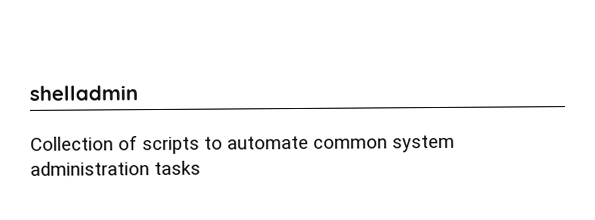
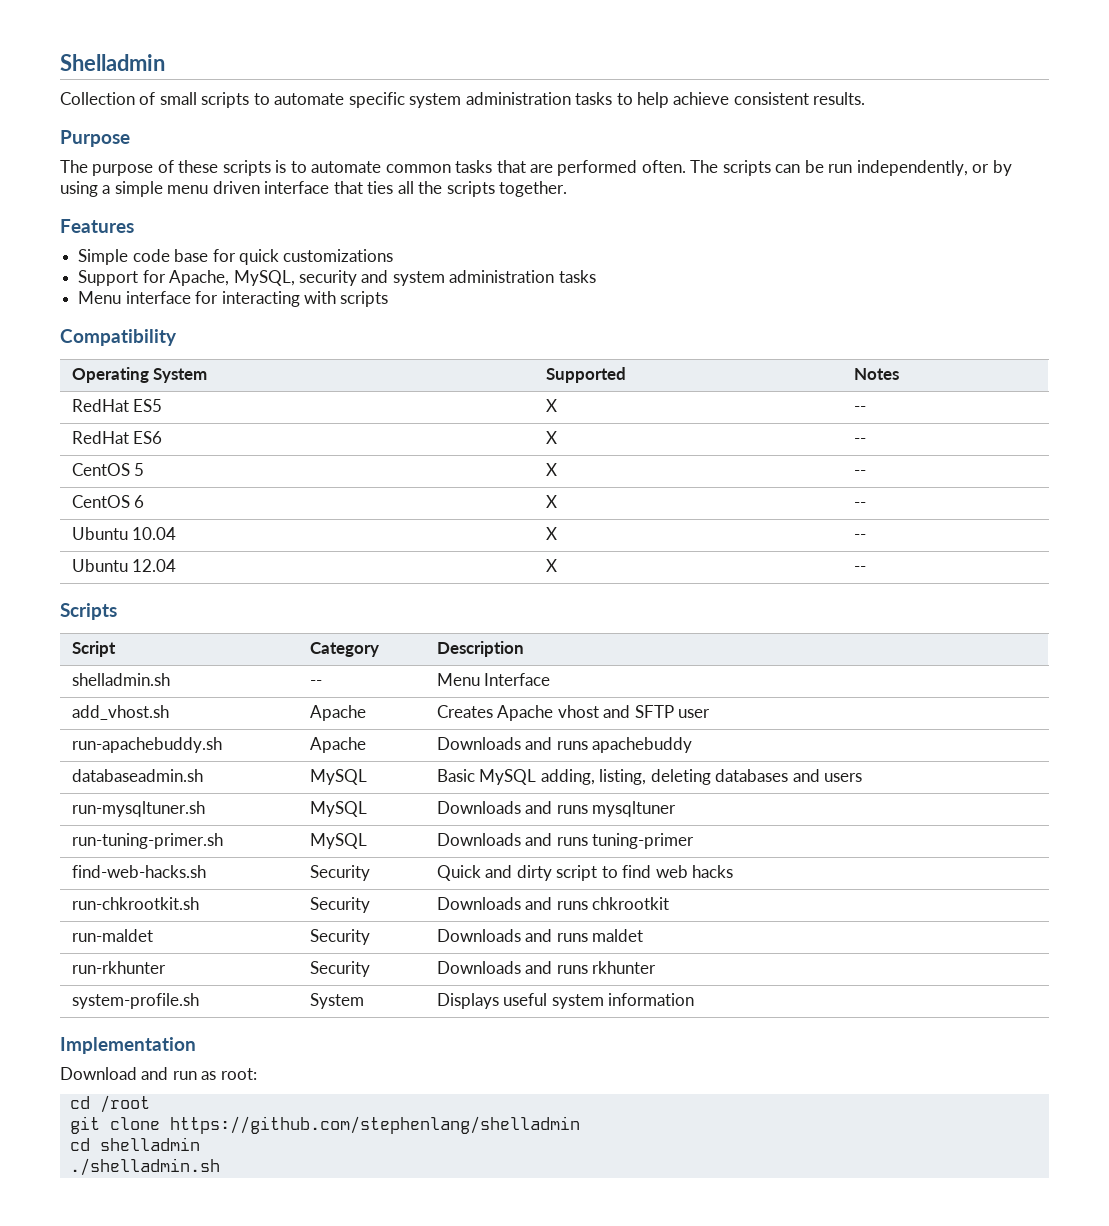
- shelladmin
+ Shelladmin
- Collection of scripts to automate common system administration tasks
+ Collection of small scripts to automate specific system administration tasks to help achieve consistent results.
+ Purpose
+ The purpose of these scripts is to automate common tasks that are performed often. The scripts can be run independently, or by using a simple menu driven interface that ties all the scripts together.
+ Features
+ Simple code base for quick customizations
+ Support for Apache, MySQL, security and system administration tasks
+ Menu interface for interacting with scripts
+ Compatibility
+ Operating System | Supported | Notes
+ RedHat ES5 | X | --
+ RedHat ES6 | X | --
+ CentOS 5 | X | --
+ CentOS 6 | X | --
+ Ubuntu 10.04 | X | --
+ Ubuntu 12.04 | X | --
+ Scripts
+ Script | Category | Description
+ shelladmin.sh | -- | Menu Interface
+ add_vhost.sh | Apache | Creates Apache vhost and SFTP user
+ run-apachebuddy.sh | Apache | Downloads and runs apachebuddy
+ databaseadmin.sh | MySQL | Basic MySQL adding, listing, deleting databases and users
+ run-mysqltuner.sh | MySQL | Downloads and runs mysqltuner
+ run-tuning-primer.sh | MySQL | Downloads and runs tuning-primer
+ find-web-hacks.sh | Security | Quick and dirty script to find web hacks
+ run-chkrootkit.sh | Security | Downloads and runs chkrootkit
+ run-maldet | Security | Downloads and runs maldet
+ run-rkhunter | Security | Downloads and runs rkhunter
+ system-profile.sh | System | Displays useful system information
+ Implementation
+ Download and run as root:
+ cd /root
+ git clone https://github.com/stephenlang/shelladmin
+ cd shelladmin
+ ./shelladmin.sh

